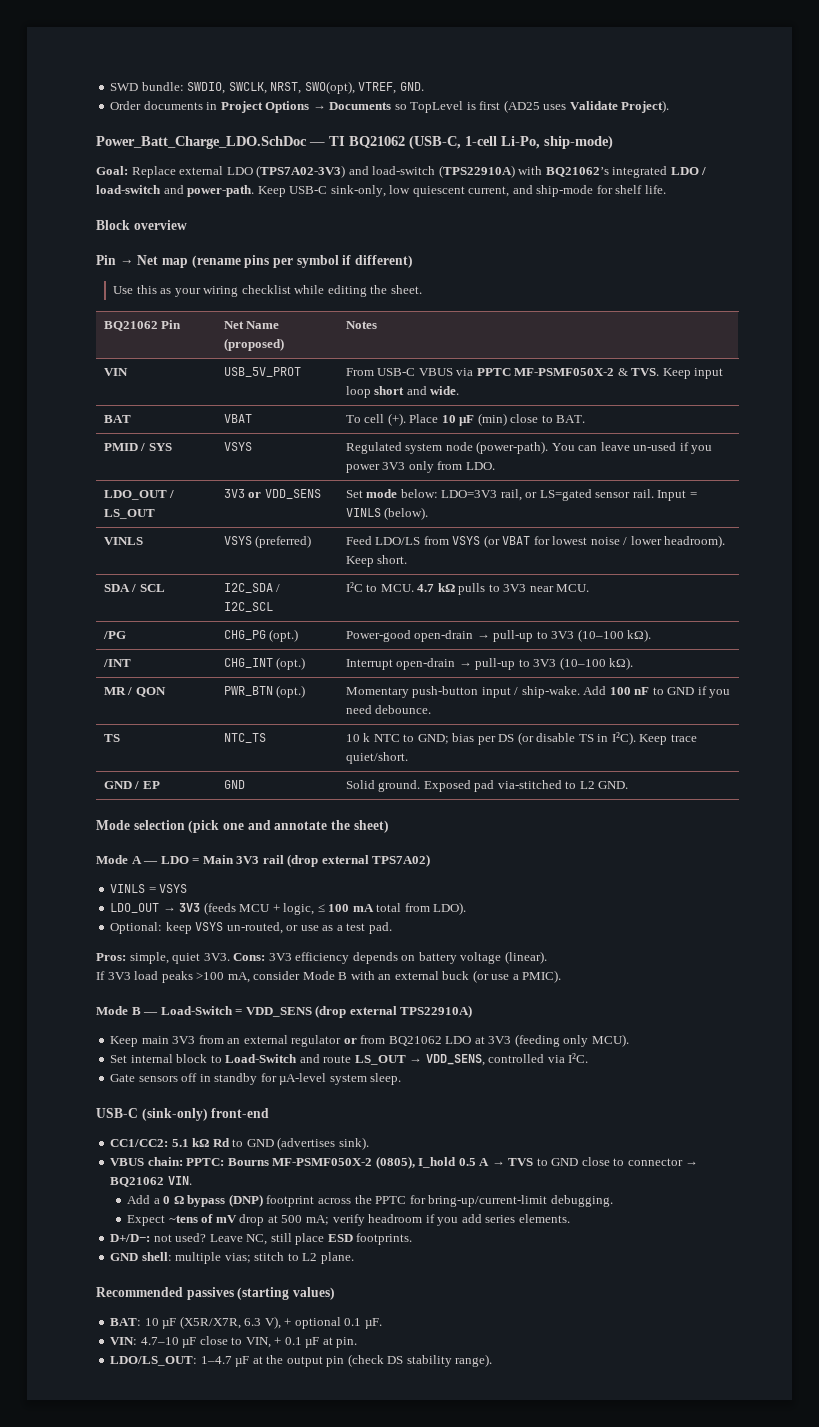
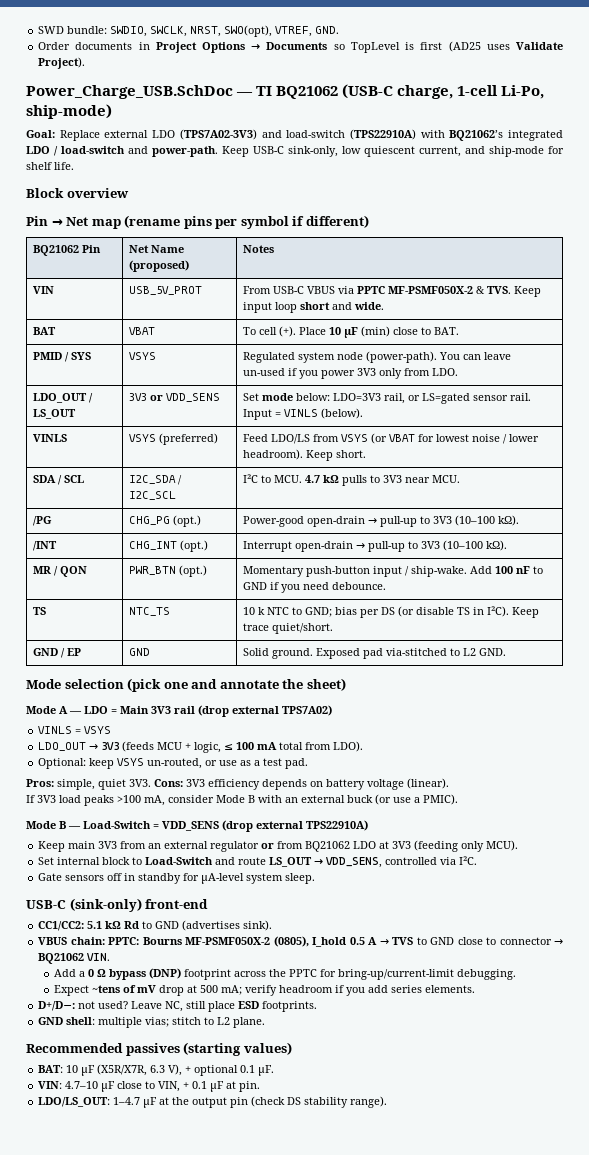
- Power_Batt_Charge_LDO.SchDoc — TI BQ21062 (USB‑C, 1‑cell Li‑Po, ship‑mode)
+ Power_Charge_USB.SchDoc — TI BQ21062 (USB‑C charge, 1‑cell Li‑Po, ship‑mode)
- Use this as your wiring checklist while editing the sheet.

